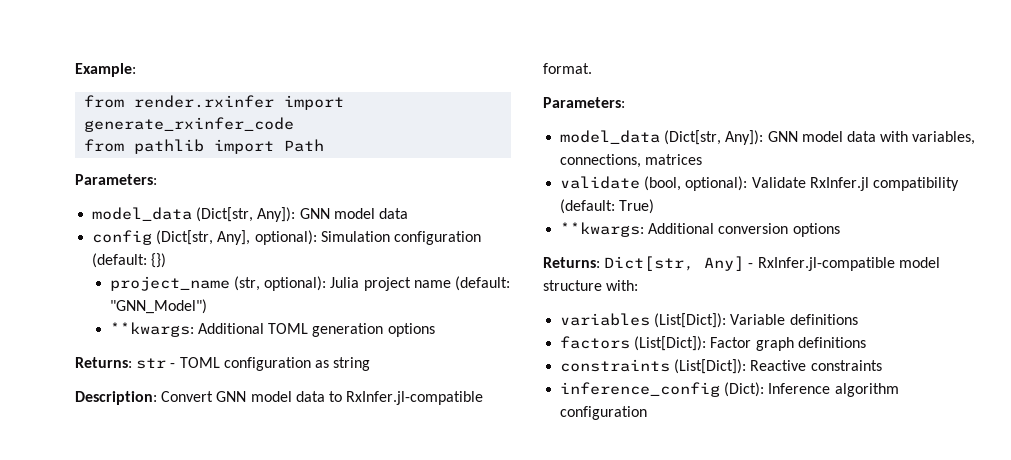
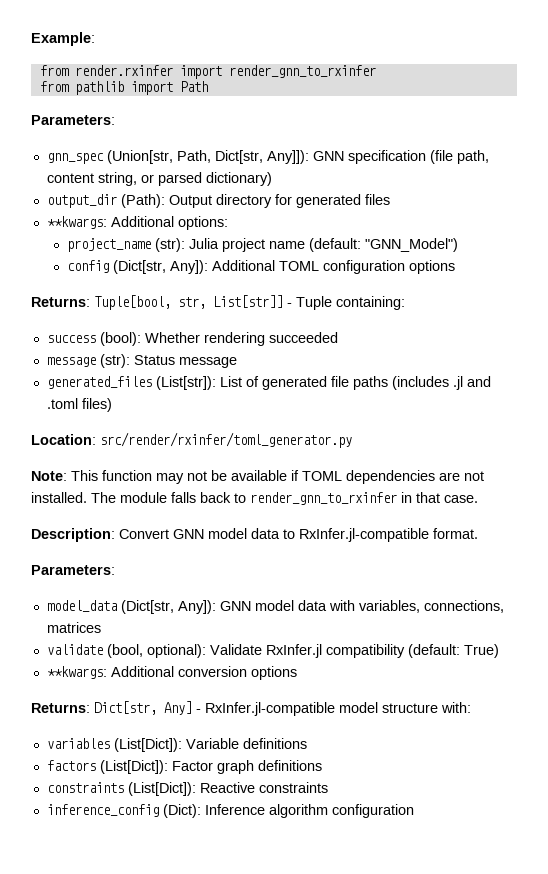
- from render.rxinfer import generate_rxinfer_code
+ from render.rxinfer import render_gnn_to_rxinfer
  from pathlib import Path
  Parameters:
- model_data (Dict[str, Any]): GNN model data
- config (Dict[str, Any], optional): Simulation configuration (default: {})
+ gnn_spec (Union[str, Path, Dict[str, Any]]): GNN specification (file path, content string, or parsed dictionary)
+ output_dir (Path): Output directory for generated files
+ **kwargs: Additional options:
- project_name (str, optional): Julia project name (default: "GNN_Model")
+ project_name (str): Julia project name (default: "GNN_Model")
- **kwargs: Additional TOML generation options
- Returns: str - TOML configuration as string
+ config (Dict[str, Any]): Additional TOML configuration options
+ Returns: Tuple[bool, str, List[str]] - Tuple containing:
+ success (bool): Whether rendering succeeded
+ message (str): Status message
+ generated_files (List[str]): List of generated file paths (includes .jl and .toml files)
+ Location: src/render/rxinfer/toml_generator.py
+ Note: This function may not be available if TOML dependencies are not installed. The module falls back to render_gnn_to_rxinfer in that case.

